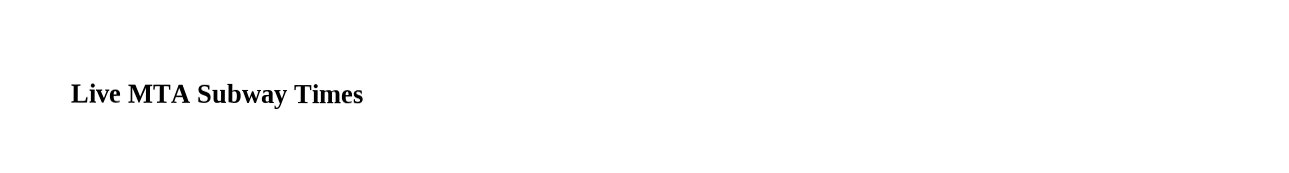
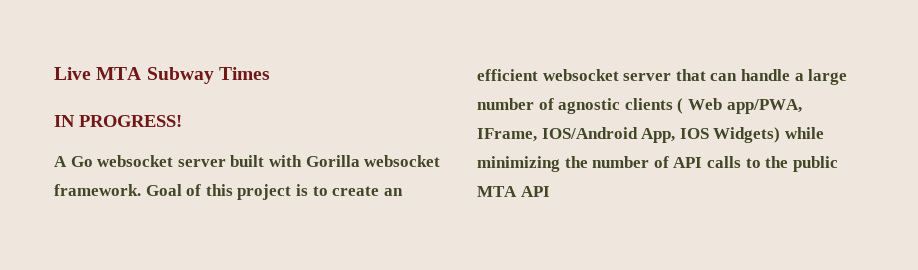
+ IN PROGRESS!
+ A Go websocket server built with Gorilla websocket framework. Goal of this project is to create an efficient websocket server that can handle a large number of agnostic clients ( Web app/PWA, IFrame, IOS/Android App, IOS Widgets) while minimizing the number of API calls to the public MTA API

